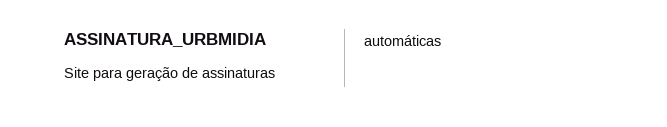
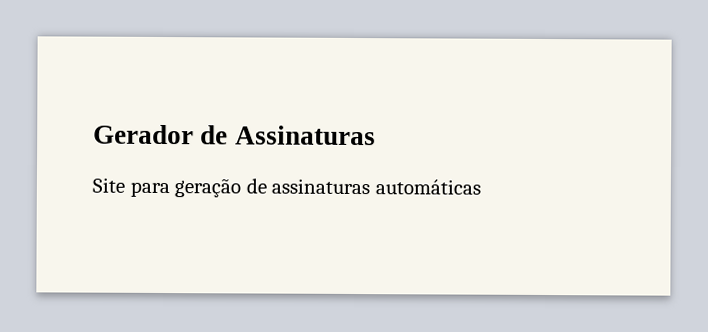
- ASSINATURA_URBMIDIA
+ Gerador de Assinaturas

